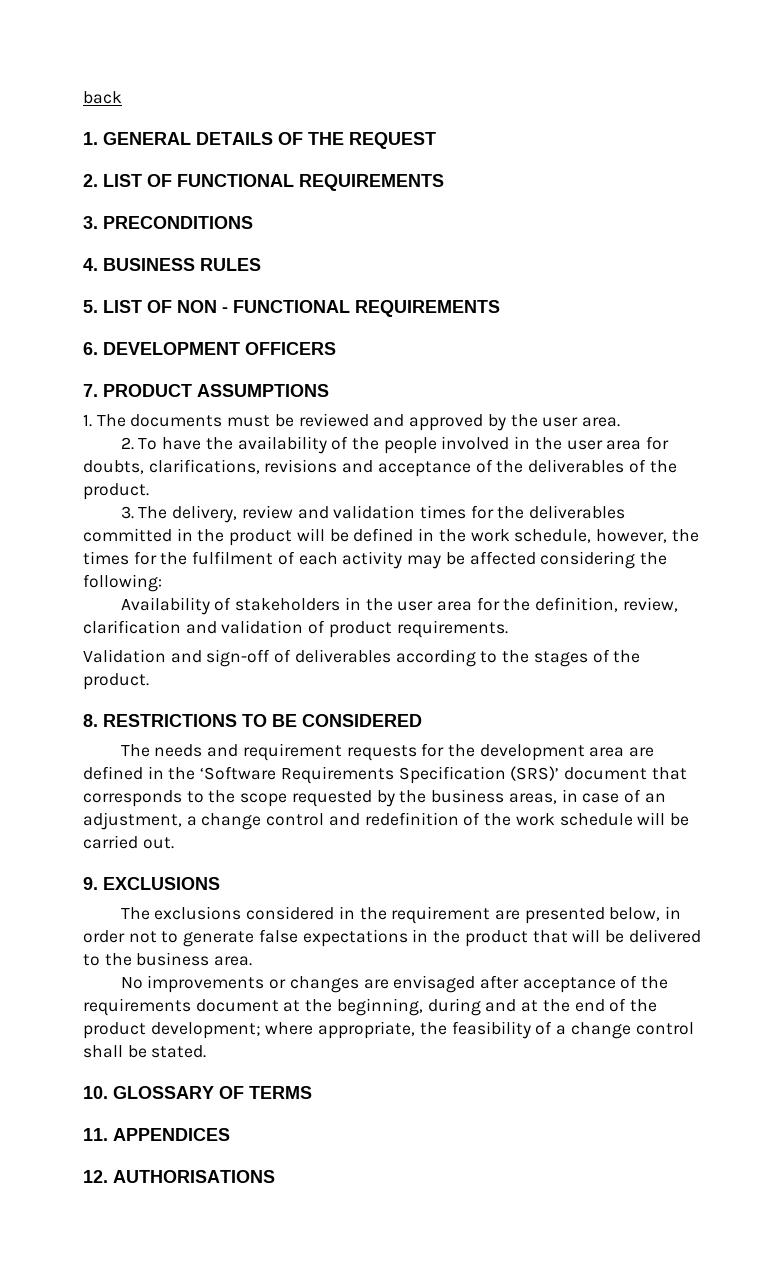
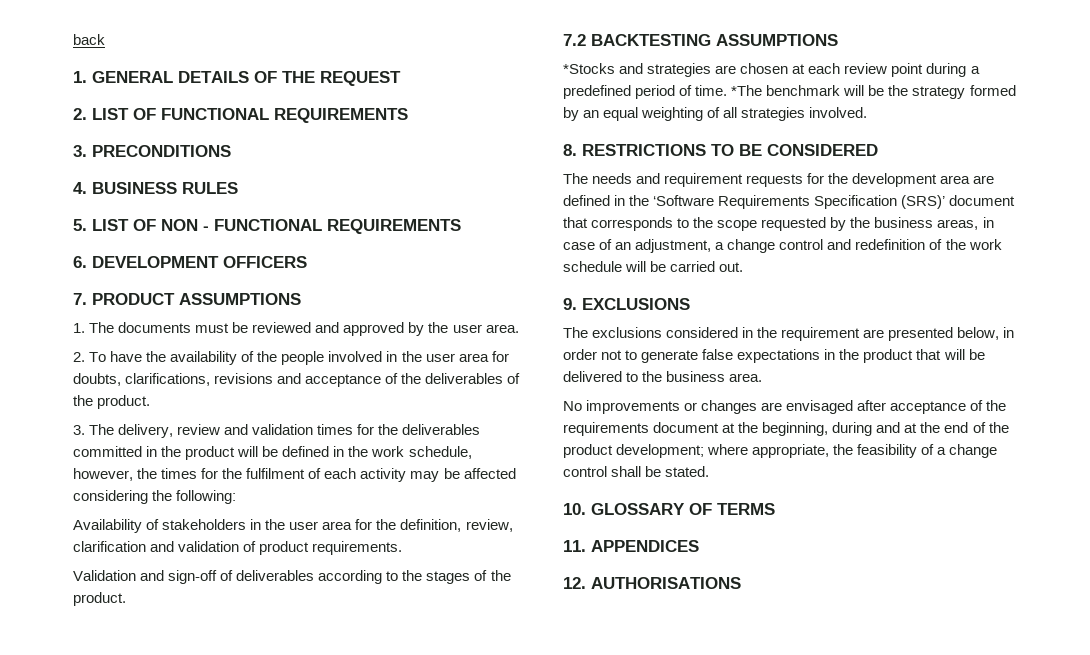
+ 7.2 BACKTESTING ASSUMPTIONS
+ *Stocks and strategies are chosen at each review point during a predefined period of time. *The benchmark will be the strategy formed by an equal weighting of all strategies involved.

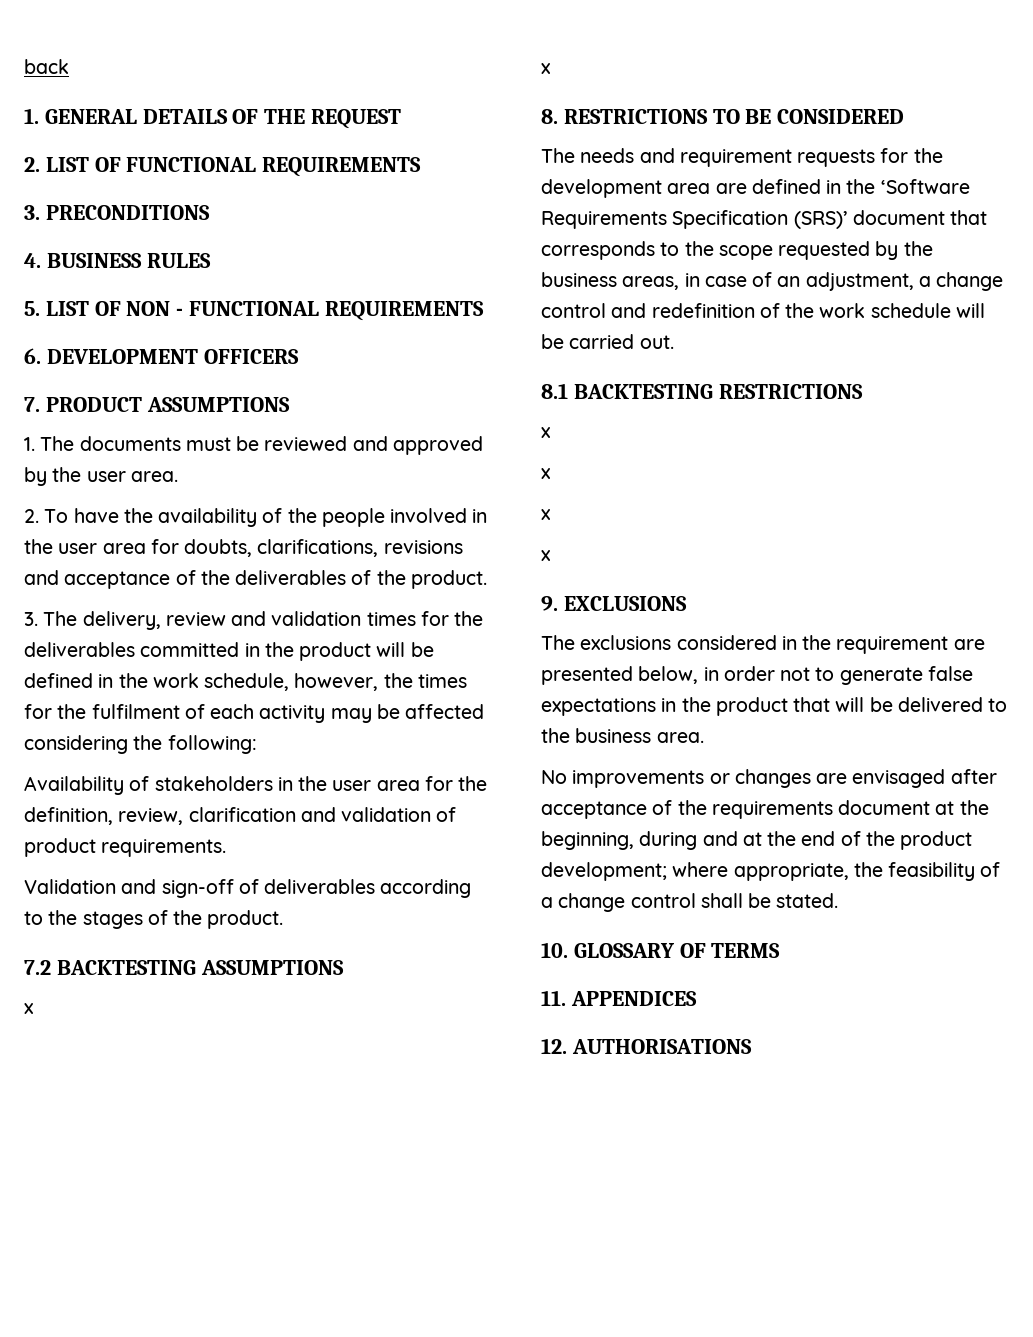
  7.2 BACKTESTING ASSUMPTIONS
- *Stocks and strategies are chosen at each review point during a predefined period of time. *The benchmark will be the strategy formed by an equal weighting of all strategies involved.
+ x
+ x
+ 8.1 BACKTESTING RESTRICTIONS
+ x
+ x
+ x
+ x

